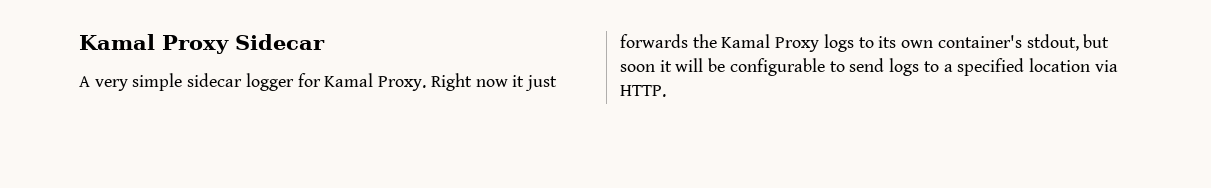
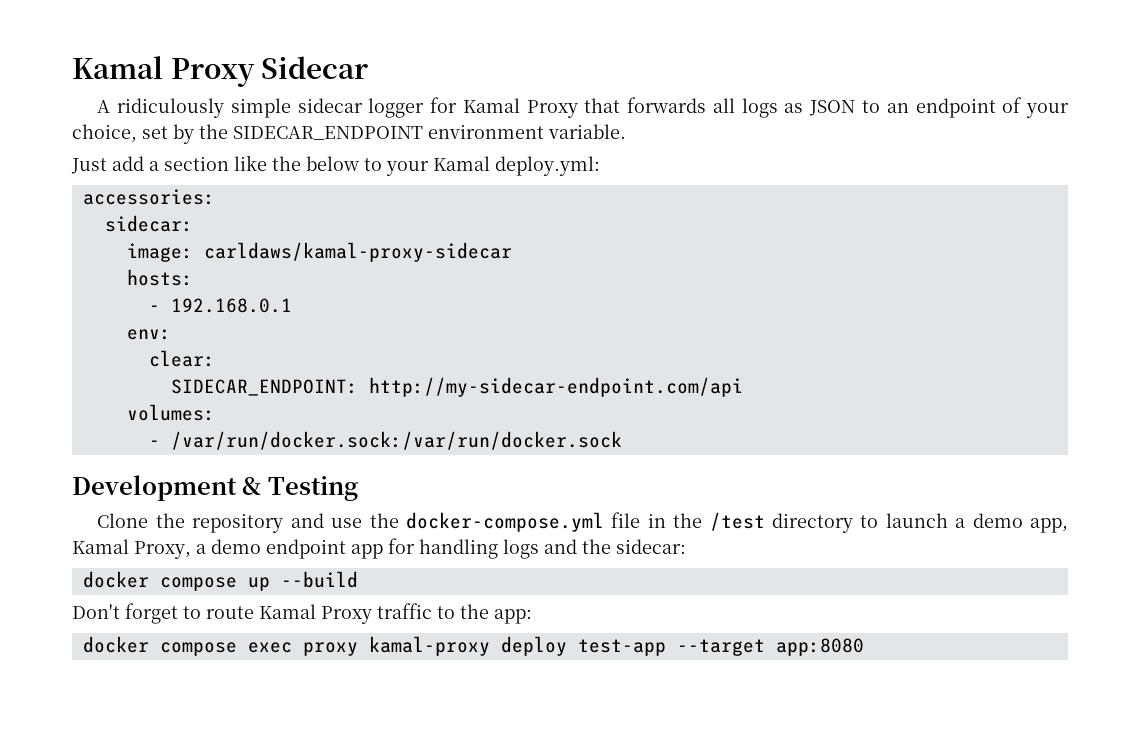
- A very simple sidecar logger for Kamal Proxy. Right now it just forwards the Kamal Proxy logs to its own container's stdout, but soon it will be configurable to send logs to a specified location via HTTP.
+ A ridiculously simple sidecar logger for Kamal Proxy that forwards all logs as JSON to an endpoint of your choice, set by the SIDECAR_ENDPOINT environment variable.
+ Just add a section like the below to your Kamal deploy.yml:
+ accessories:
+ sidecar:
+ image: carldaws/kamal-proxy-sidecar
+ hosts:
+ - 192.168.0.1
+ env:
+ clear:
+ SIDECAR_ENDPOINT: http://my-sidecar-endpoint.com/api
+ volumes:
+ - /var/run/docker.sock:/var/run/docker.sock
+ Development & Testing
+ Clone the repository and use the docker-compose.yml file in the /test directory to launch a demo app, Kamal Proxy, a demo endpoint app for handling logs and the sidecar:
+ docker compose up --build
+ Don't forget to route Kamal Proxy traffic to the app:
+ docker compose exec proxy kamal-proxy deploy test-app --target app:8080

